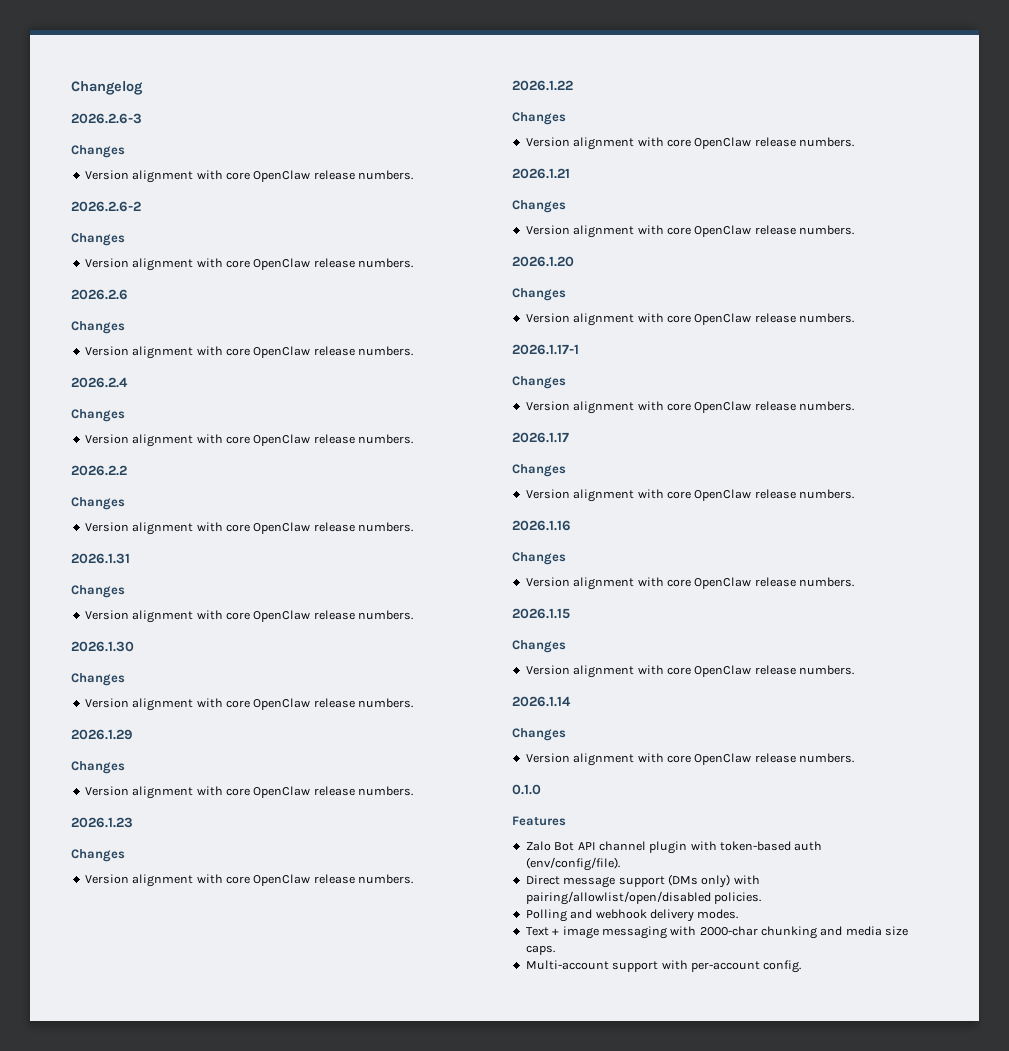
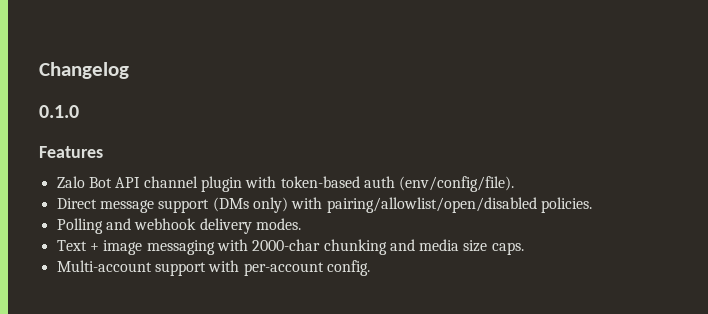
- 2026.2.6-3
- Changes
- Version alignment with core OpenClaw release numbers.
- 2026.2.6-2
- Changes
- Version alignment with core OpenClaw release numbers.
- 2026.2.6
- Changes
- Version alignment with core OpenClaw release numbers.
- 2026.2.4
- Changes
- Version alignment with core OpenClaw release numbers.
- 2026.2.2
- Changes
- Version alignment with core OpenClaw release numbers.
- 2026.1.31
- Changes
- Version alignment with core OpenClaw release numbers.
- 2026.1.30
- Changes
- Version alignment with core OpenClaw release numbers.
- 2026.1.29
- Changes
- Version alignment with core OpenClaw release numbers.
- 2026.1.23
- Changes
- Version alignment with core OpenClaw release numbers.
- 2026.1.22
- Changes
- Version alignment with core OpenClaw release numbers.
- 2026.1.21
- Changes
- Version alignment with core OpenClaw release numbers.
- 2026.1.20
- Changes
- Version alignment with core OpenClaw release numbers.
- 2026.1.17-1
- Changes
- Version alignment with core OpenClaw release numbers.
- 2026.1.17
- Changes
- Version alignment with core OpenClaw release numbers.
- 2026.1.16
- Changes
- Version alignment with core OpenClaw release numbers.
- 2026.1.15
- Changes
- Version alignment with core OpenClaw release numbers.
- 2026.1.14
- Changes
- Version alignment with core OpenClaw release numbers.

